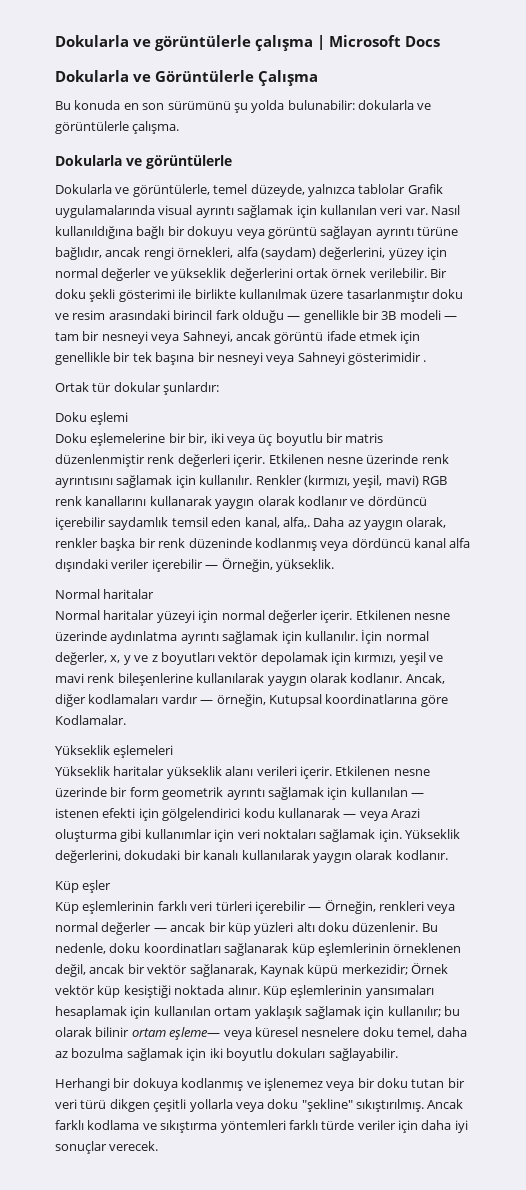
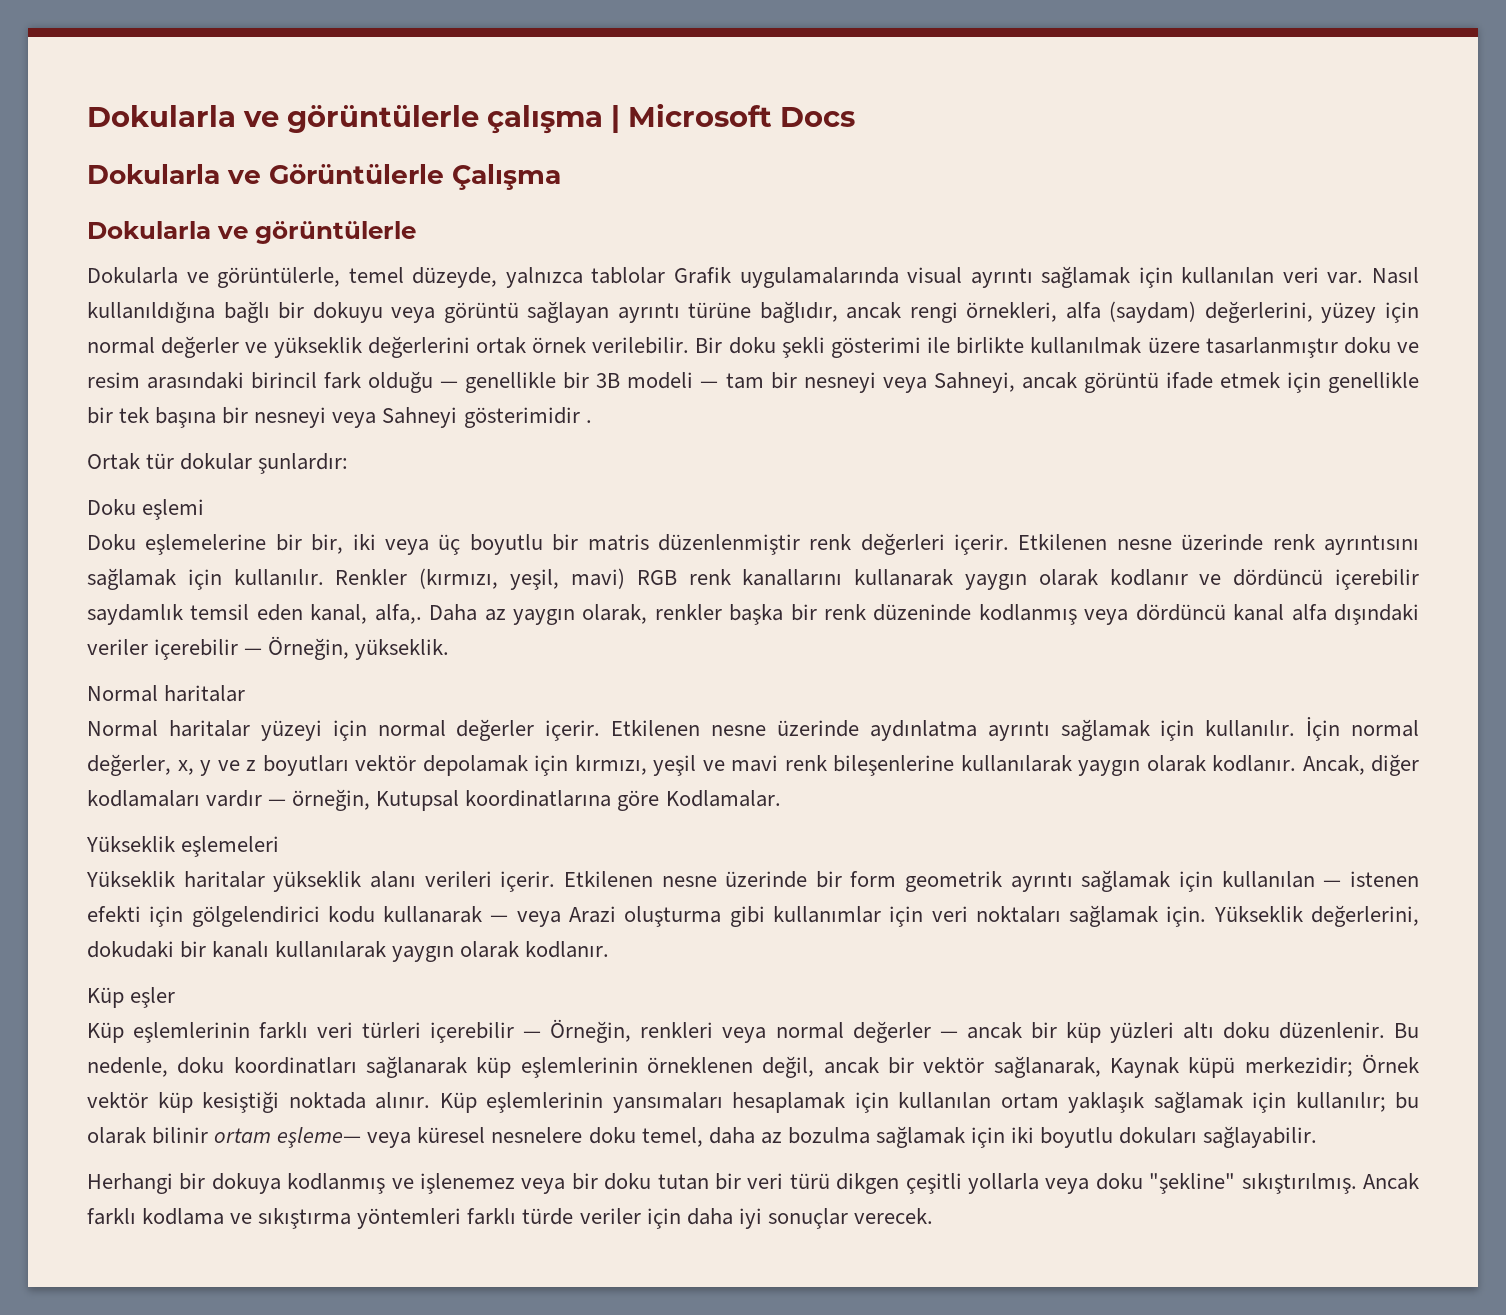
- Bu konuda en son sürümünü şu yolda bulunabilir: dokularla ve görüntülerle çalışma.

